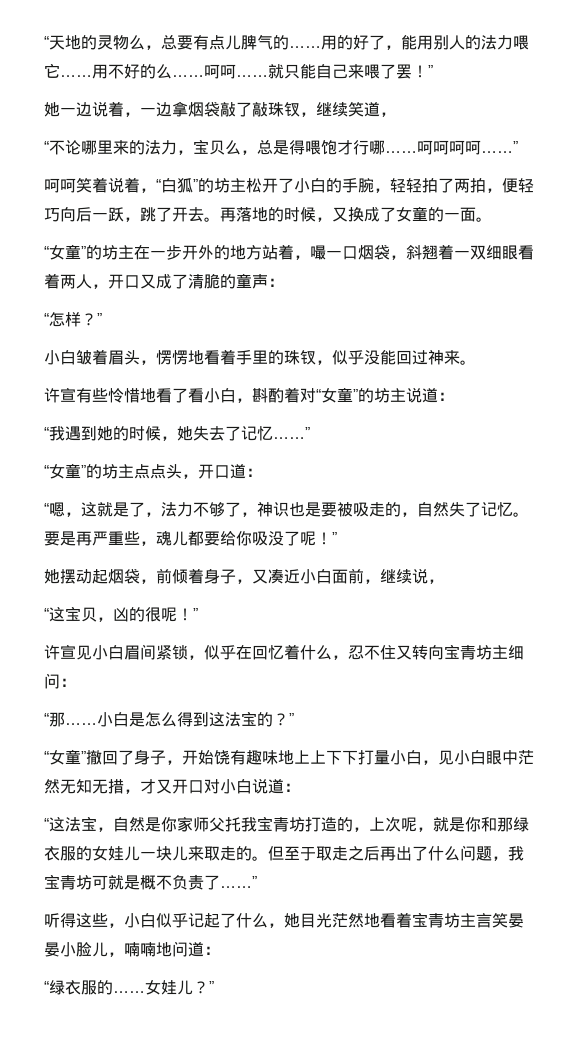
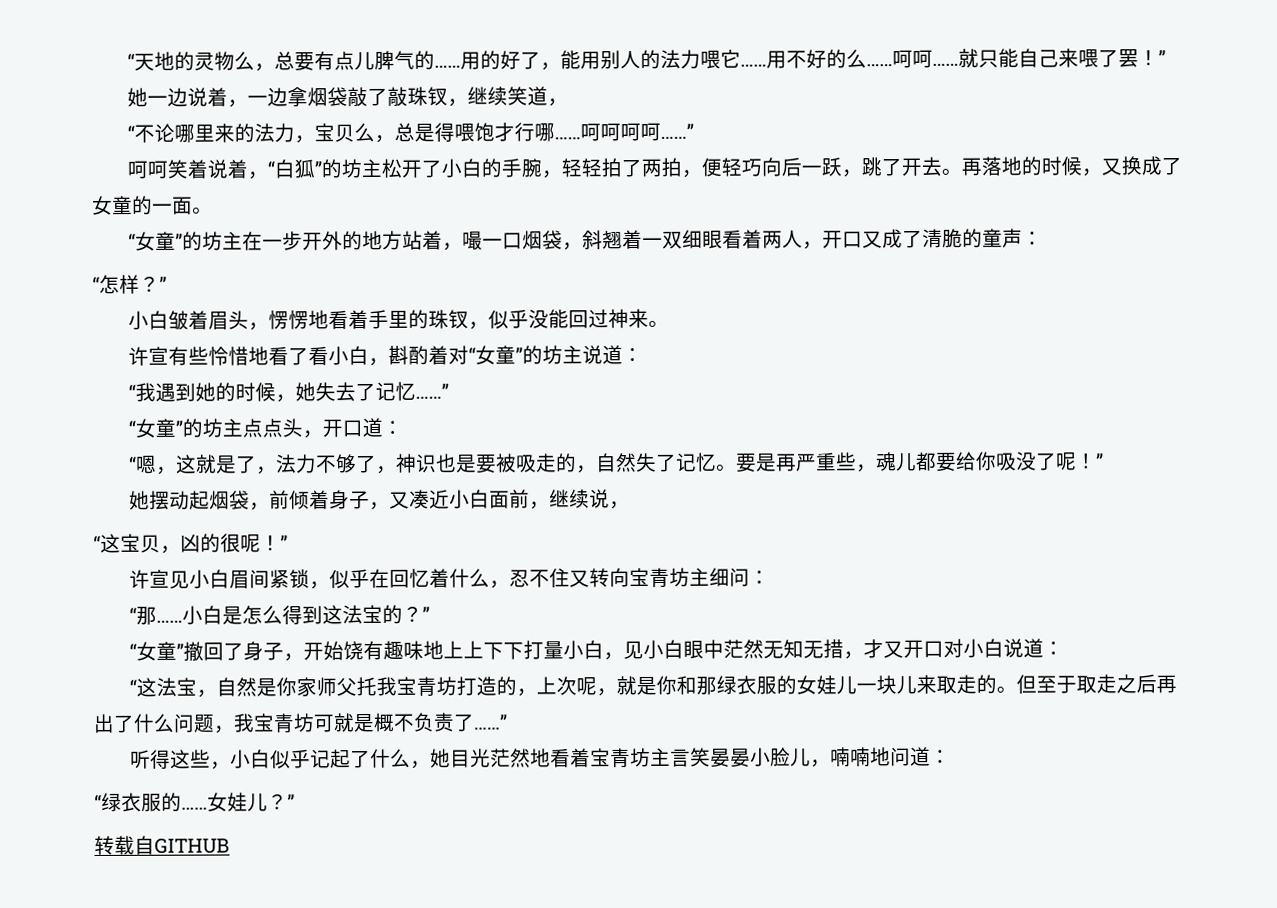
+ 转载自GITHUB

